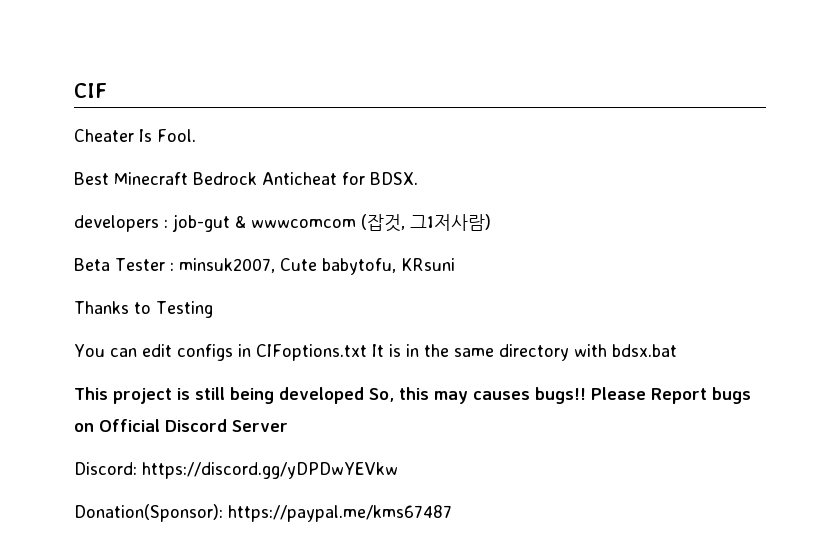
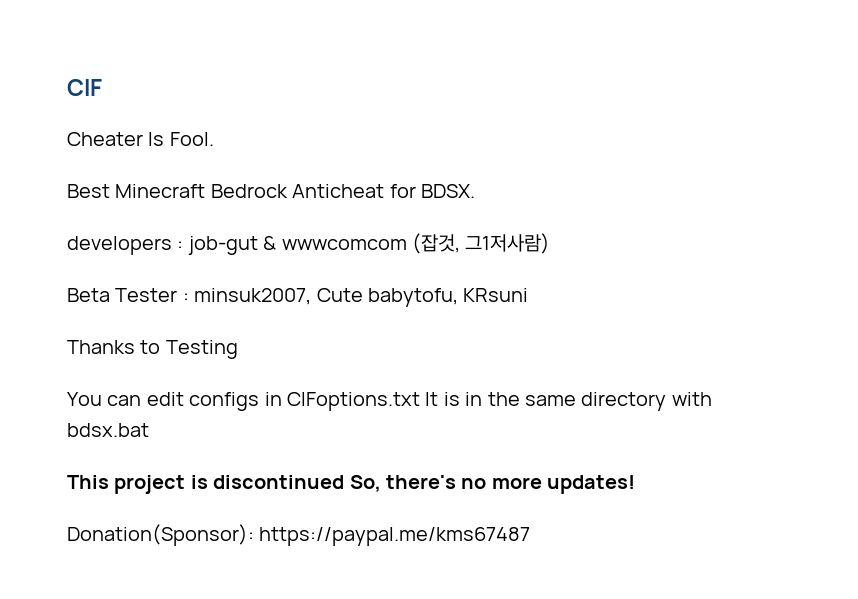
- This project is still being developed So, this may causes bugs!! Please Report bugs on Official Discord Server
- Discord: https://discord.gg/yDPDwYEVkw
+ This project is discontinued So, there's no more updates!

